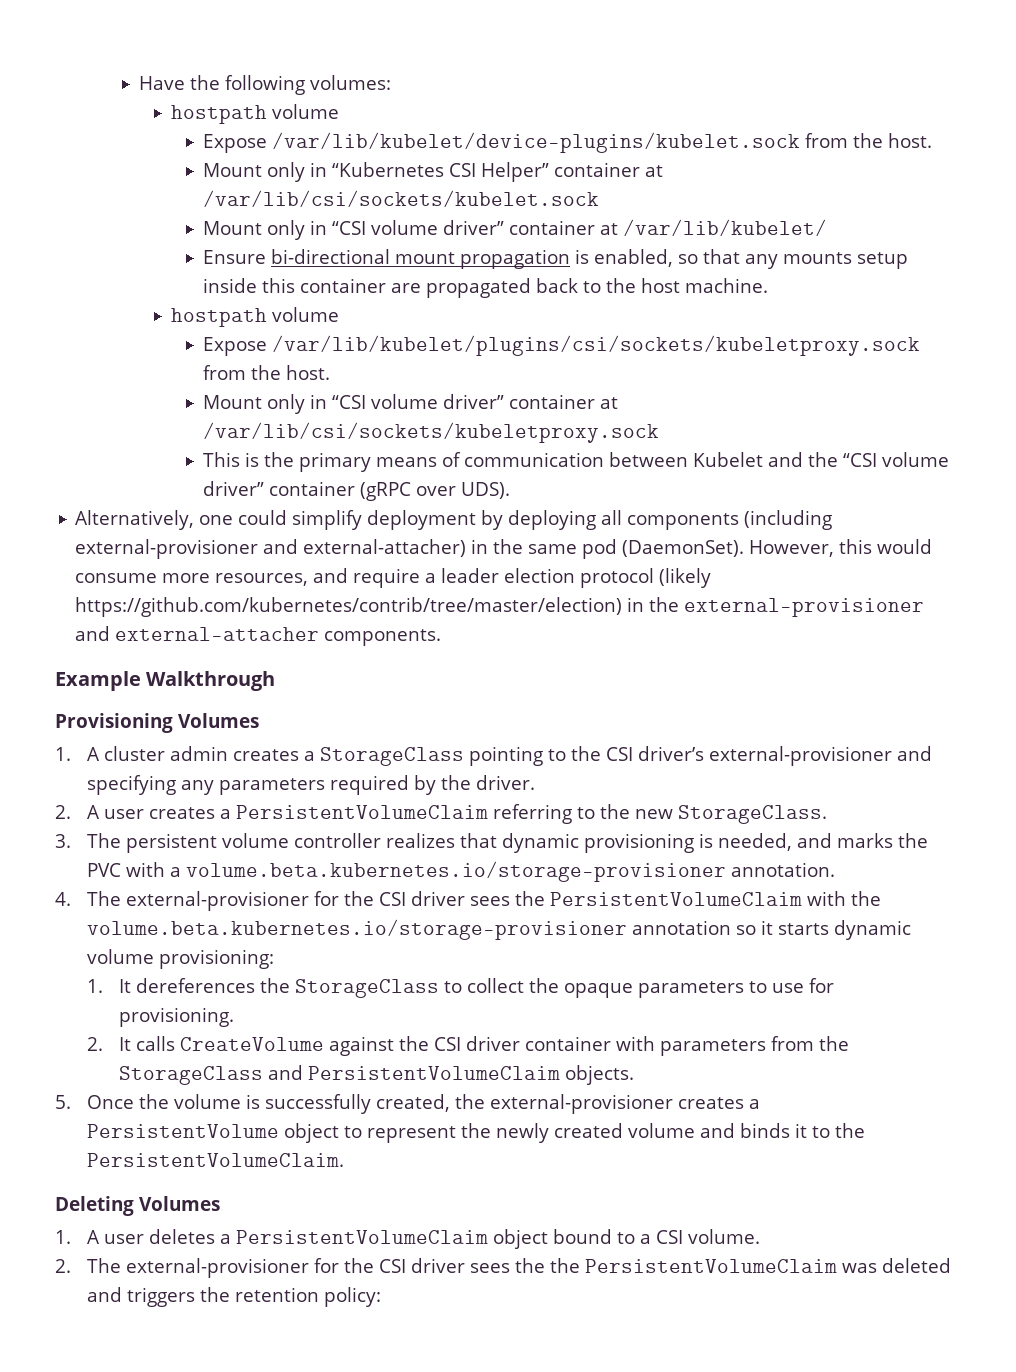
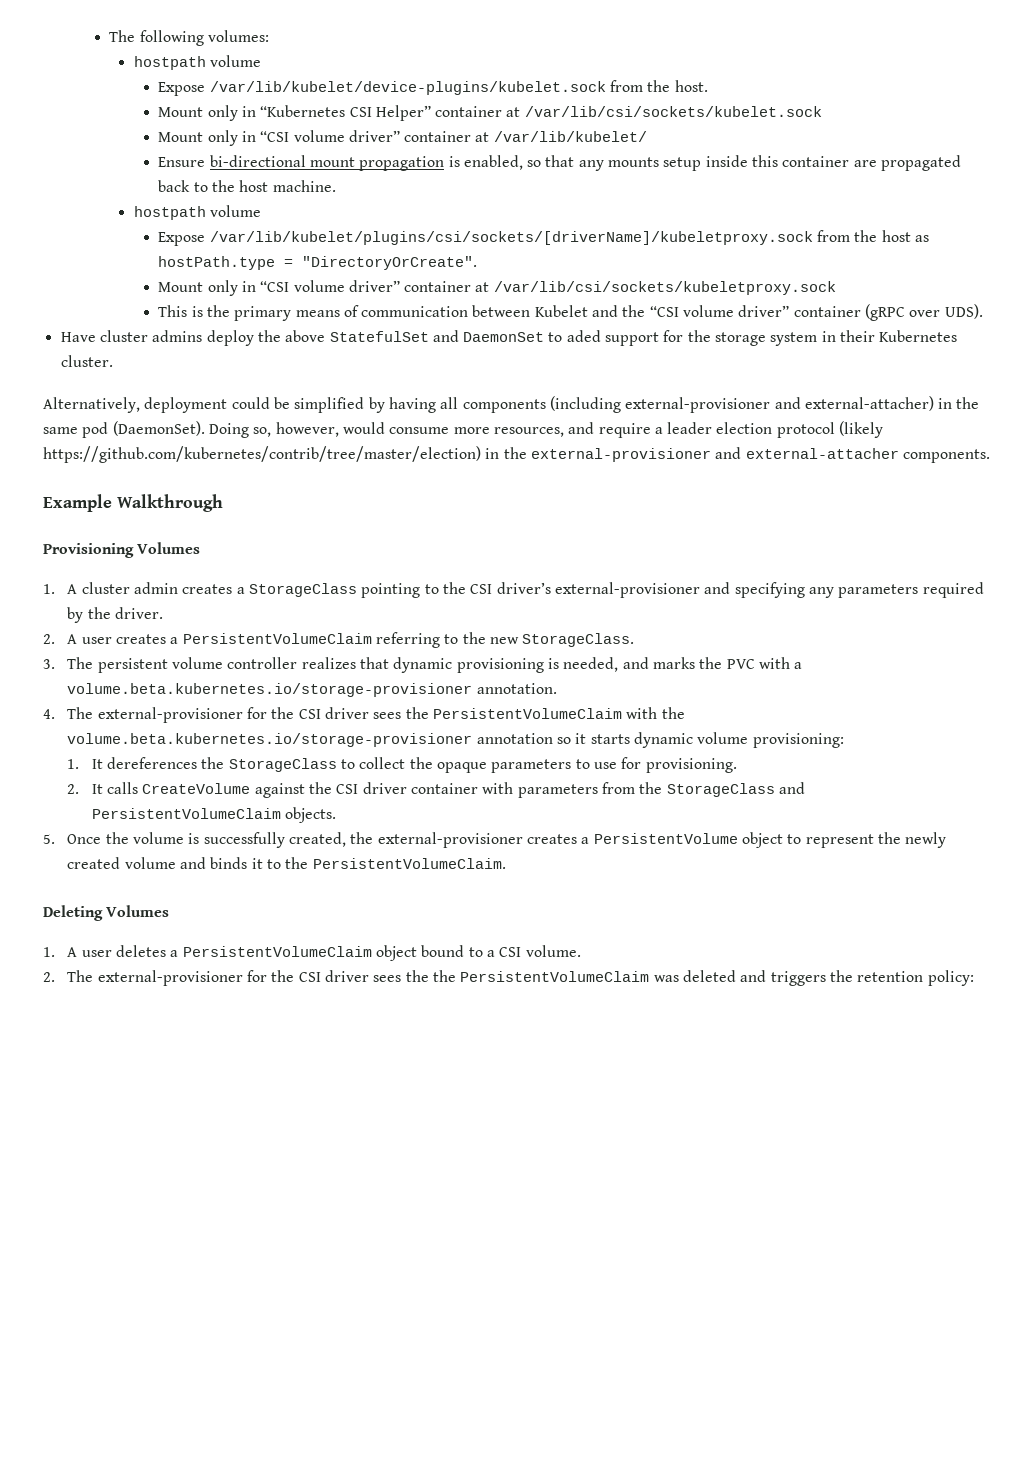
- Have the following volumes:
+ The following volumes:
- Expose /var/lib/kubelet/plugins/csi/sockets/kubeletproxy.sock from the host.
+ Expose /var/lib/kubelet/plugins/csi/sockets/[driverName]/kubeletproxy.sock from the host as hostPath.type = "DirectoryOrCreate".
- Alternatively, one could simplify deployment by deploying all components (including external-provisioner and external-attacher) in the same pod (DaemonSet).
+ Have cluster admins deploy the above StatefulSet and DaemonSet to aded support for the storage system in their Kubernetes cluster.
+ Alternatively, deployment could be simplified by having all components (including external-provisioner and external-attacher) in the same pod (DaemonSet).
- However, this would consume more resources, and require a leader election protocol (likely https://github.com/kubernetes/contrib/tree/master/election) in the external-provisioner and external-attacher components.
+ Doing so, however, would consume more resources, and require a leader election protocol (likely https://github.com/kubernetes/contrib/tree/master/election) in the external-provisioner and external-attacher components.

